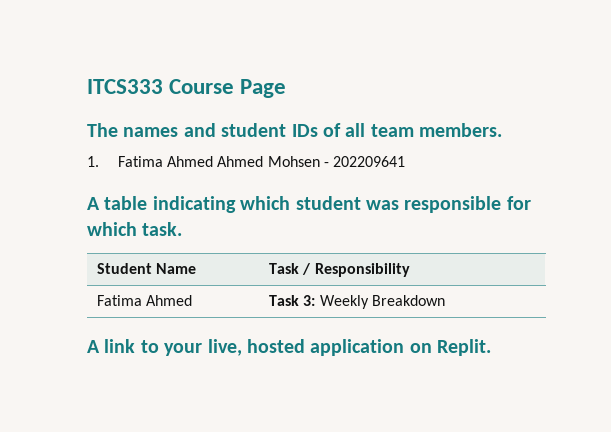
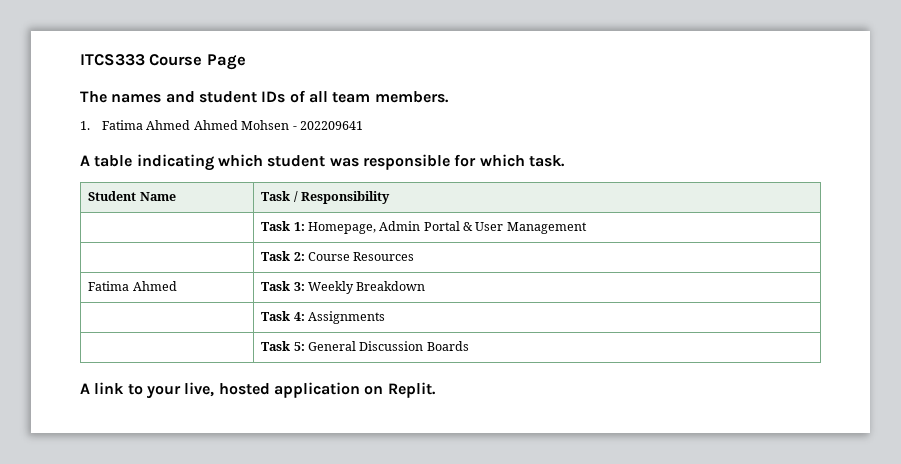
+ | Task 1: Homepage, Admin Portal & User Management
+ | Task 2: Course Resources
+ | Task 4: Assignments
+ | Task 5: General Discussion Boards

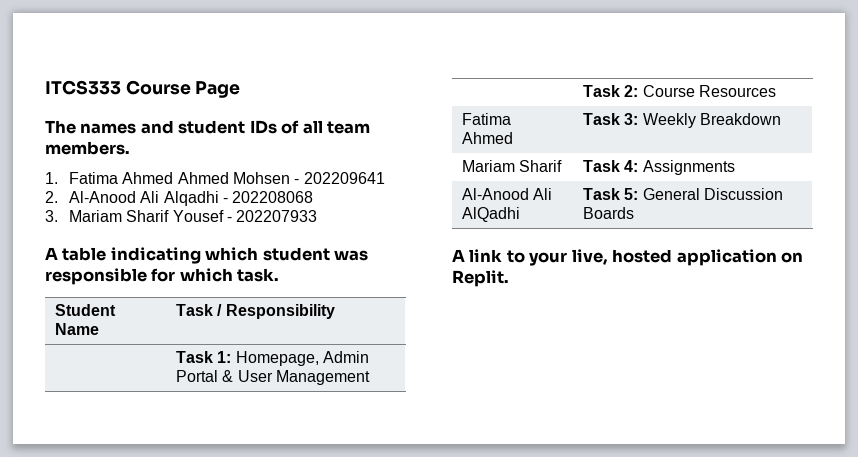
+ 2. Al-Anood Ali Alqadhi - 202208068
+ 3. Mariam Sharif Yousef - 202207933
- | Task 4: Assignments
+ Mariam Sharif | Task 4: Assignments
- | Task 5: General Discussion Boards
+ Al-Anood Ali AlQadhi | Task 5: General Discussion Boards

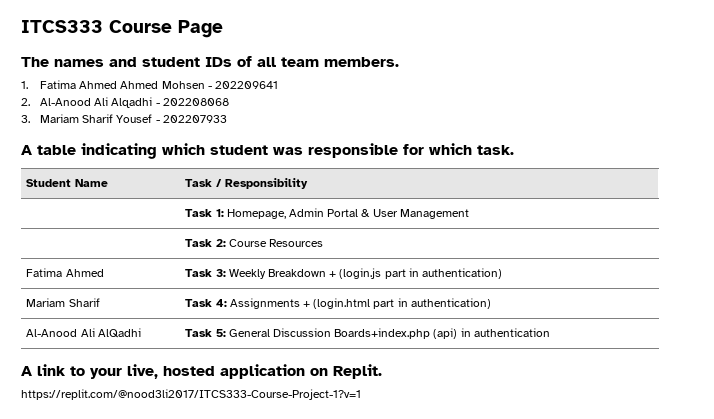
- Fatima Ahmed | Task 3: Weekly Breakdown
+ Fatima Ahmed | Task 3: Weekly Breakdown + (login.js part in authentication)
- Mariam Sharif | Task 4: Assignments
+ Mariam Sharif | Task 4: Assignments + (login.html part in authentication)
- Al-Anood Ali AlQadhi | Task 5: General Discussion Boards
+ Al-Anood Ali AlQadhi | Task 5: General Discussion Boards+index.php (api) in authentication
+ https://replit.com/@nood3li2017/ITCS333-Course-Project-1?v=1

